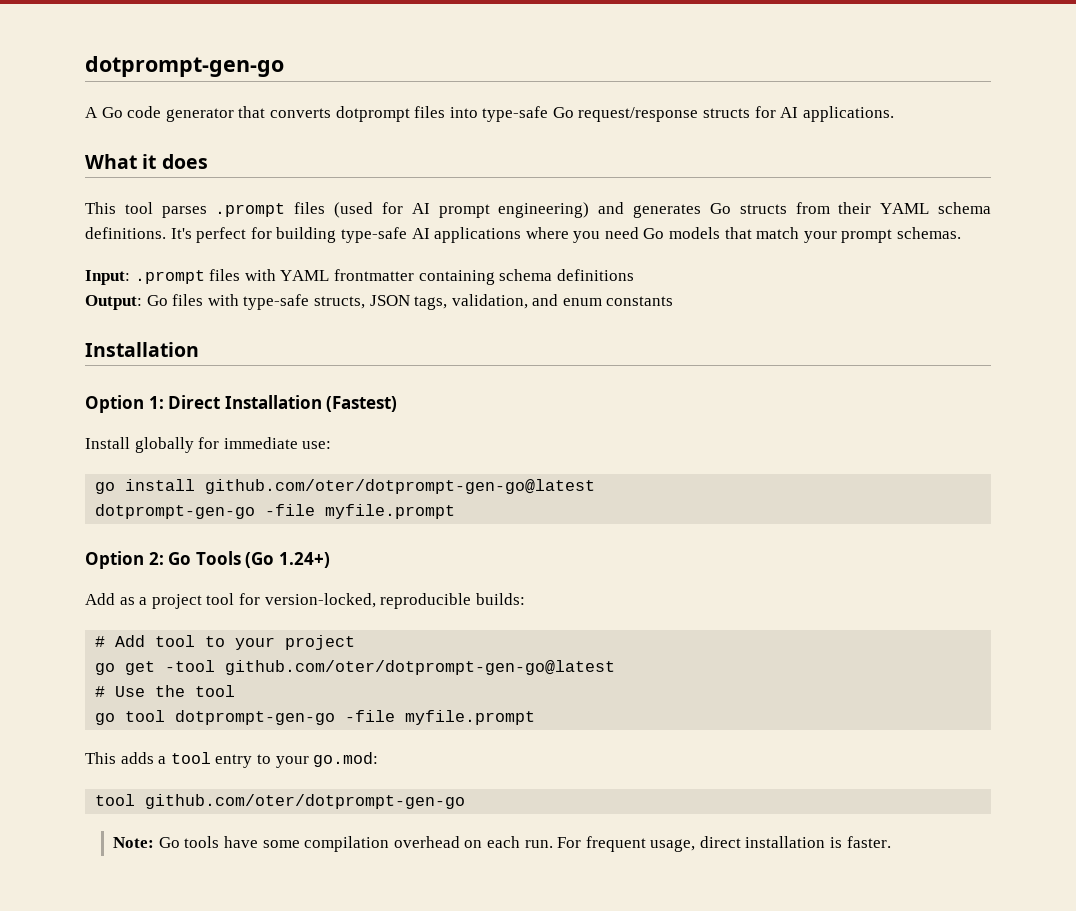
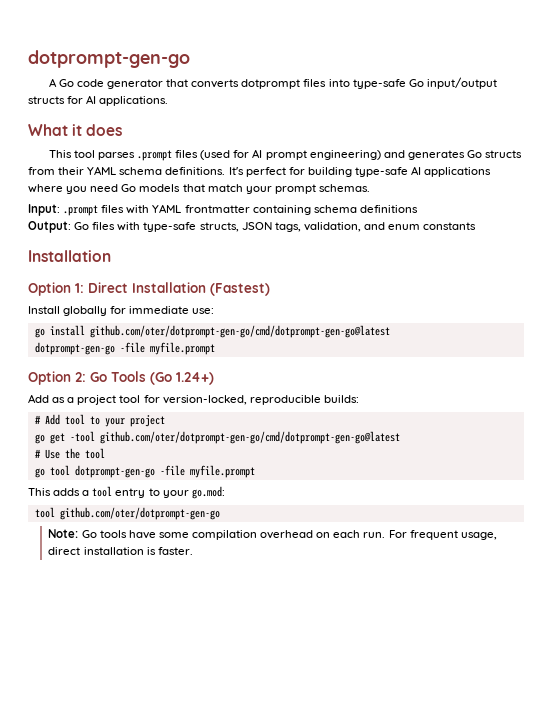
- A Go code generator that converts dotprompt files into type-safe Go request/response structs for AI applications.
+ A Go code generator that converts dotprompt files into type-safe Go input/output structs for AI applications.
- go install github.com/oter/dotprompt-gen-go@latest
+ go install github.com/oter/dotprompt-gen-go/cmd/dotprompt-gen-go@latest
- go get -tool github.com/oter/dotprompt-gen-go@latest
+ go get -tool github.com/oter/dotprompt-gen-go/cmd/dotprompt-gen-go@latest

